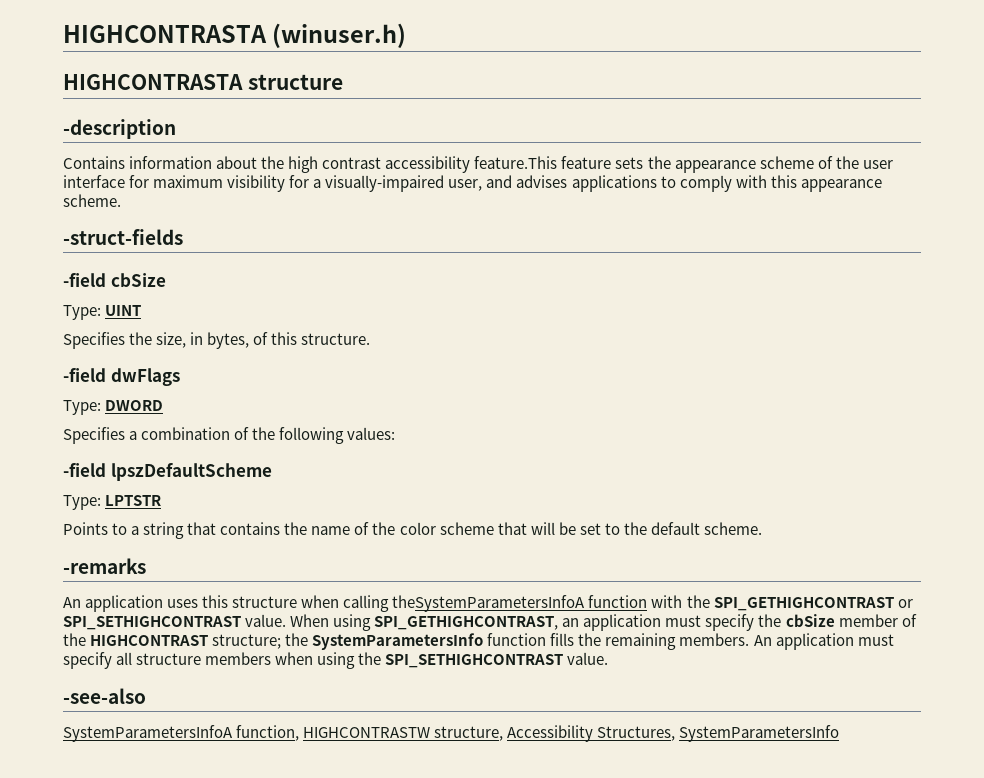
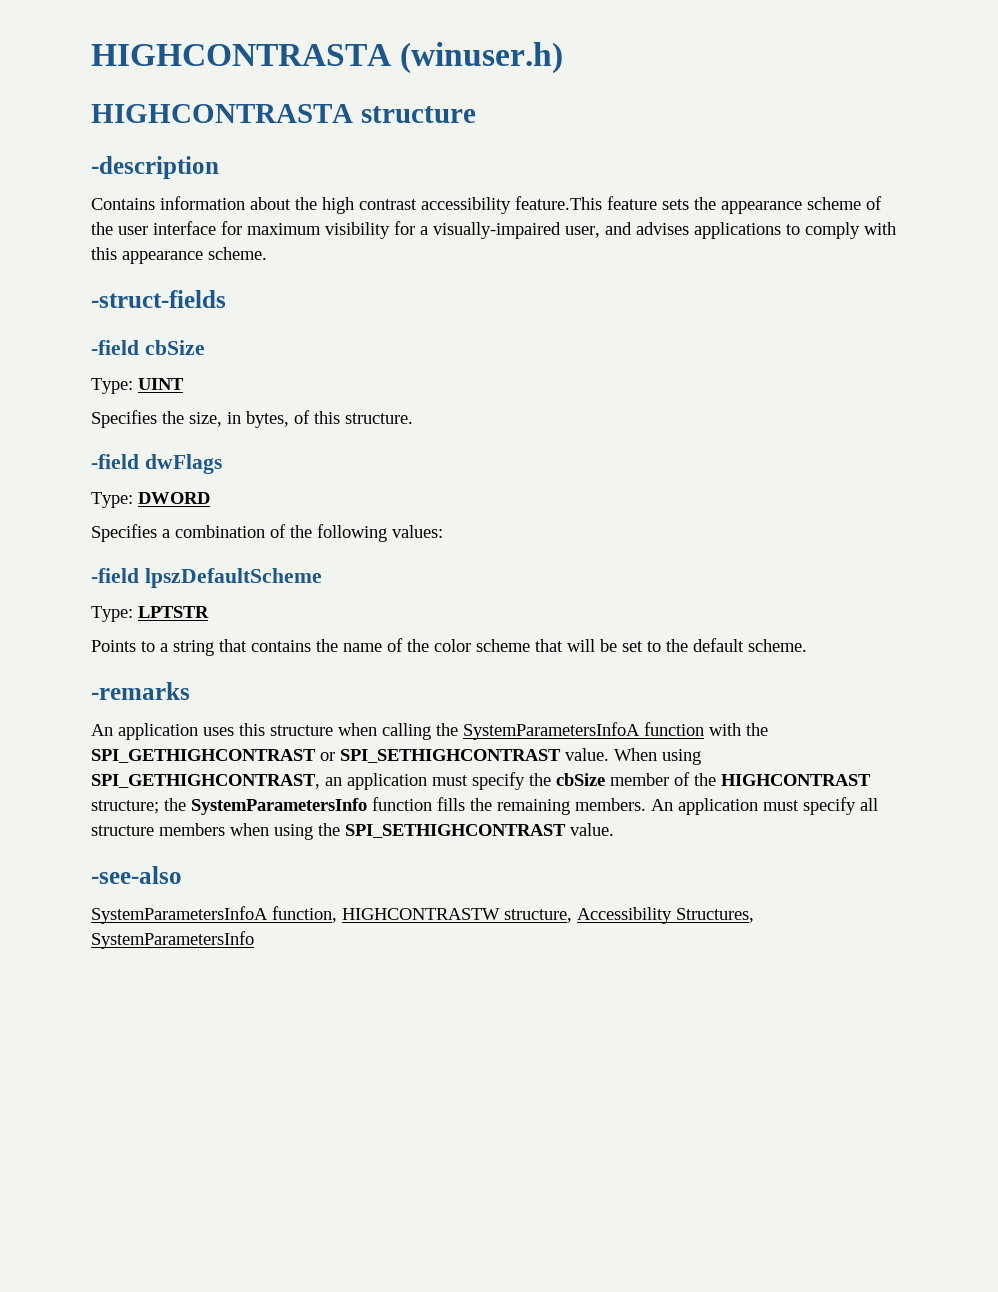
- An application uses this structure when calling theSystemParametersInfoA function with the SPI_GETHIGHCONTRAST or SPI_SETHIGHCONTRAST value.
+ An application uses this structure when calling the SystemParametersInfoA function with the SPI_GETHIGHCONTRAST or SPI_SETHIGHCONTRAST value.

